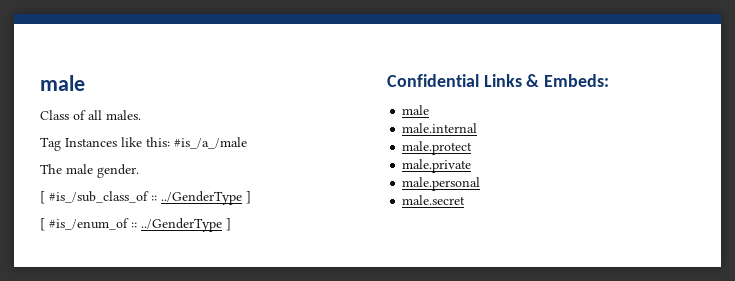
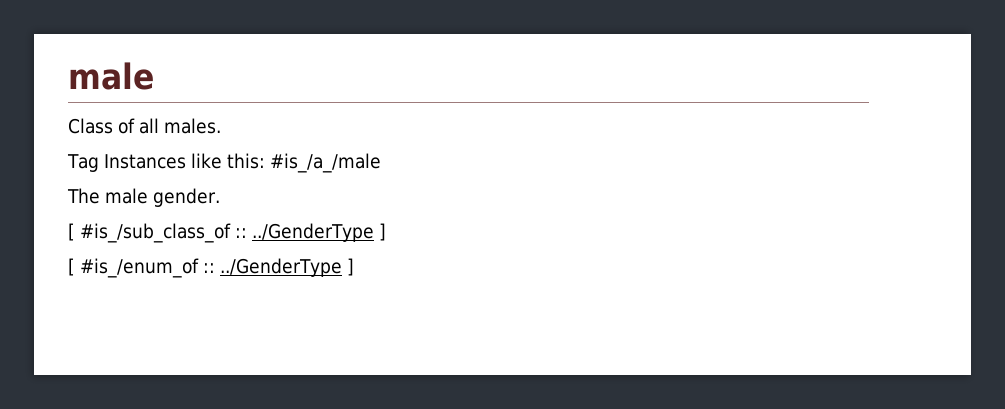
- Confidential Links & Embeds:
- male
- male.internal
- male.protect
- male.private
- male.personal
- male.secret

